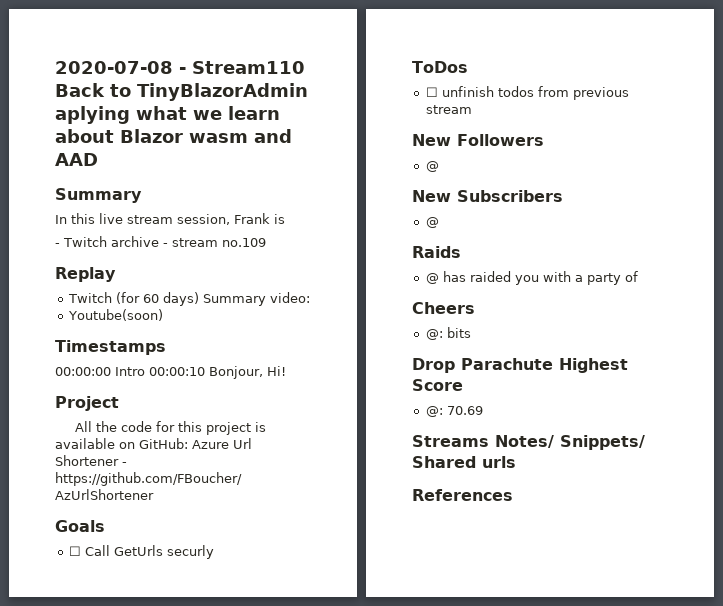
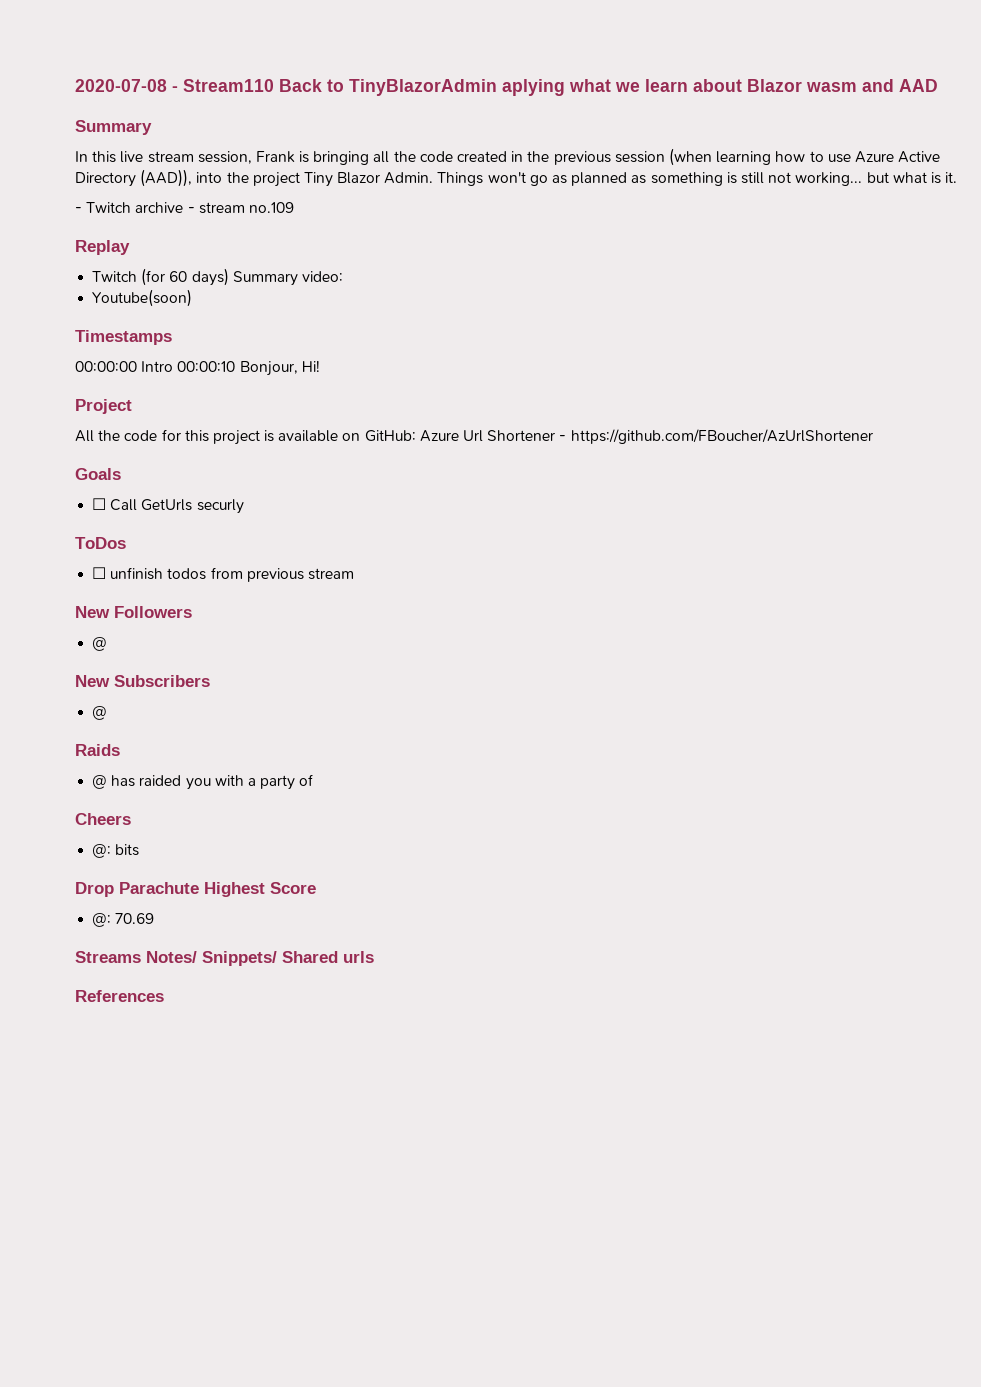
- In this live stream session, Frank is
+ In this live stream session, Frank is bringing all the code created in the previous session (when learning how to use Azure Active Directory (AAD)), into the project Tiny Blazor Admin. Things won't go as planned as something is still not working... but what is it.

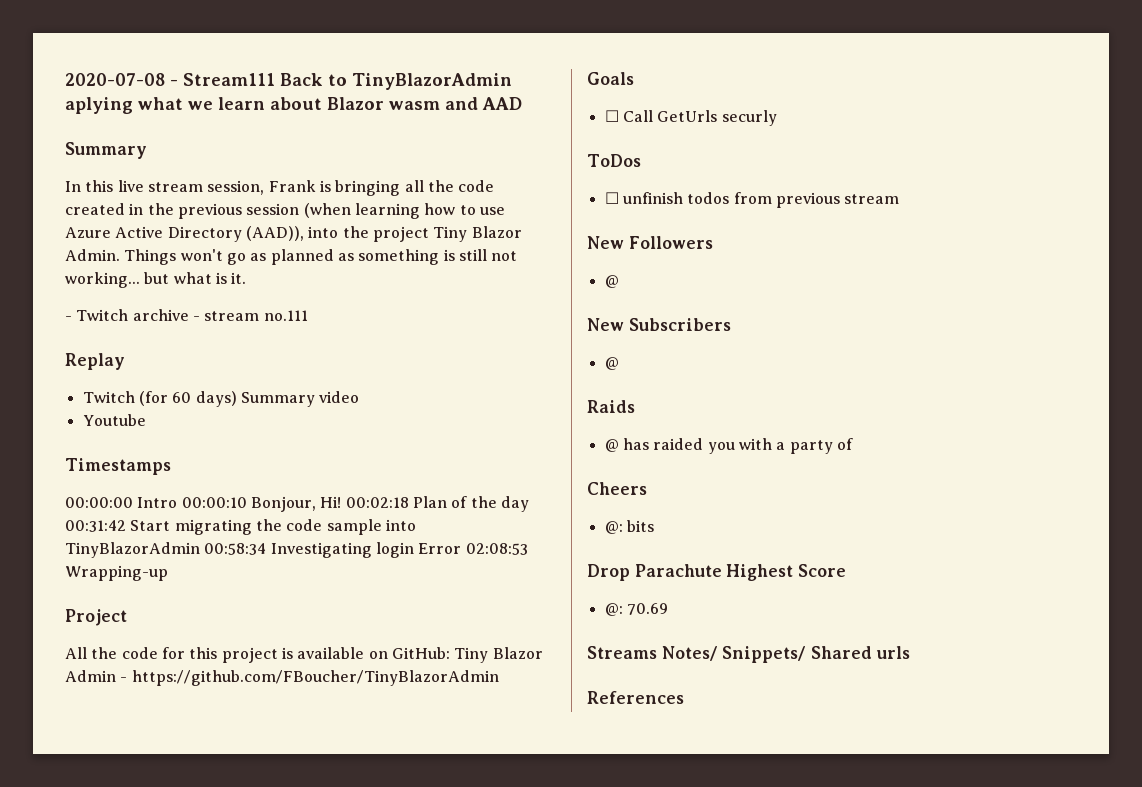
- 2020-07-08 - Stream110 Back to TinyBlazorAdmin aplying what we learn about Blazor wasm and AAD
+ 2020-07-08 - Stream111 Back to TinyBlazorAdmin aplying what we learn about Blazor wasm and AAD
- - Twitch archive - stream no.109
+ - Twitch archive - stream no.111
- Twitch (for 60 days) Summary video:
- Youtube(soon)
+ Twitch (for 60 days) Summary video
+ Youtube
+ 00:02:18 Plan of the day 00:31:42 Start migrating the code sample into TinyBlazorAdmin 00:58:34 Investigating login Error 02:08:53 Wrapping-up
- All the code for this project is available on GitHub: Azure Url Shortener - https://github.com/FBoucher/AzUrlShortener
+ All the code for this project is available on GitHub: Tiny Blazor Admin - https://github.com/FBoucher/TinyBlazorAdmin

